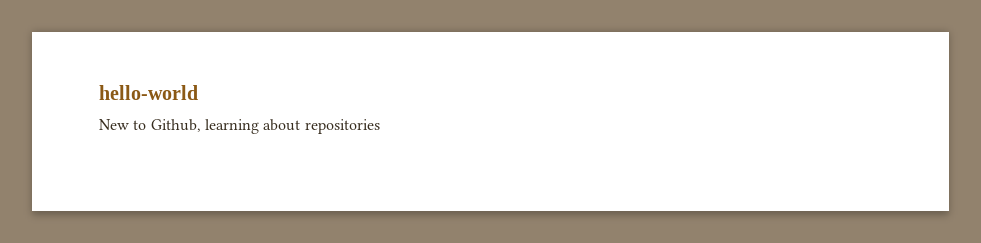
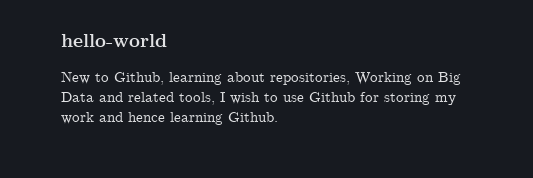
- New to Github, learning about repositories
+ New to Github, learning about repositories, Working on Big Data and related tools, I wish to use Github for storing my work and hence learning Github.

